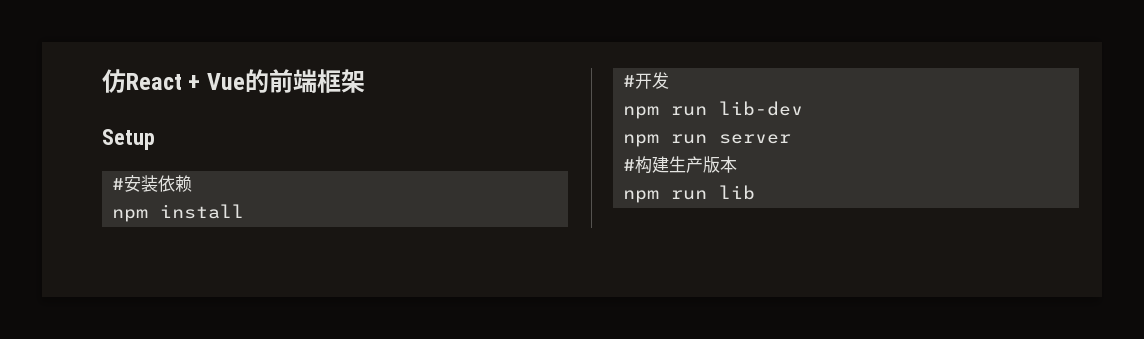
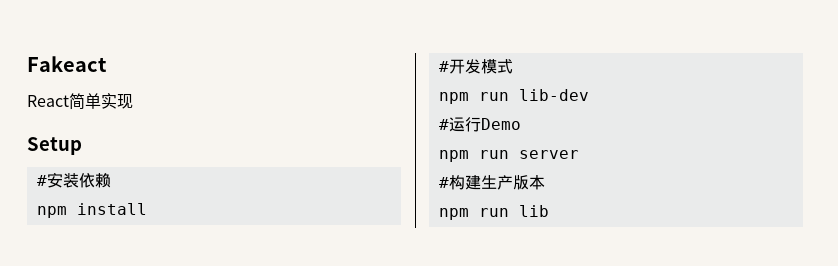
- 仿React + Vue的前端框架
+ Fakeact
+ React简单实现
- #开发
+ #开发模式
+ #运行Demo

